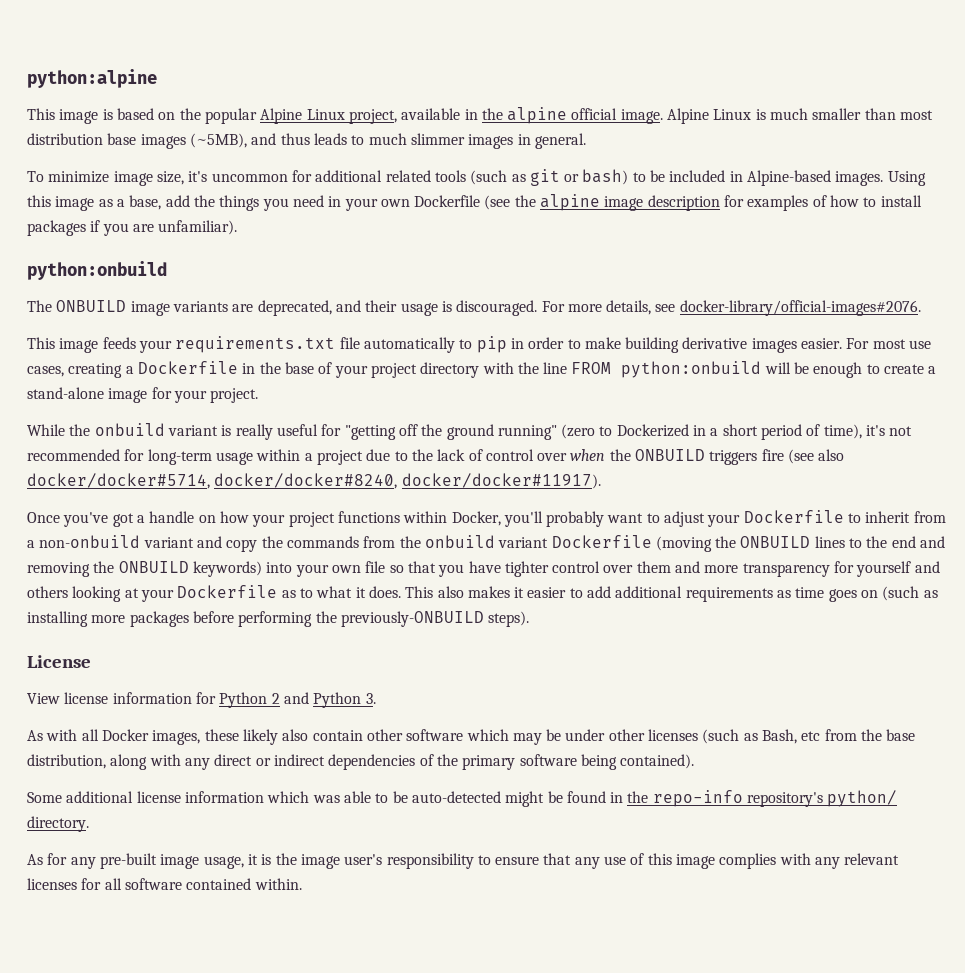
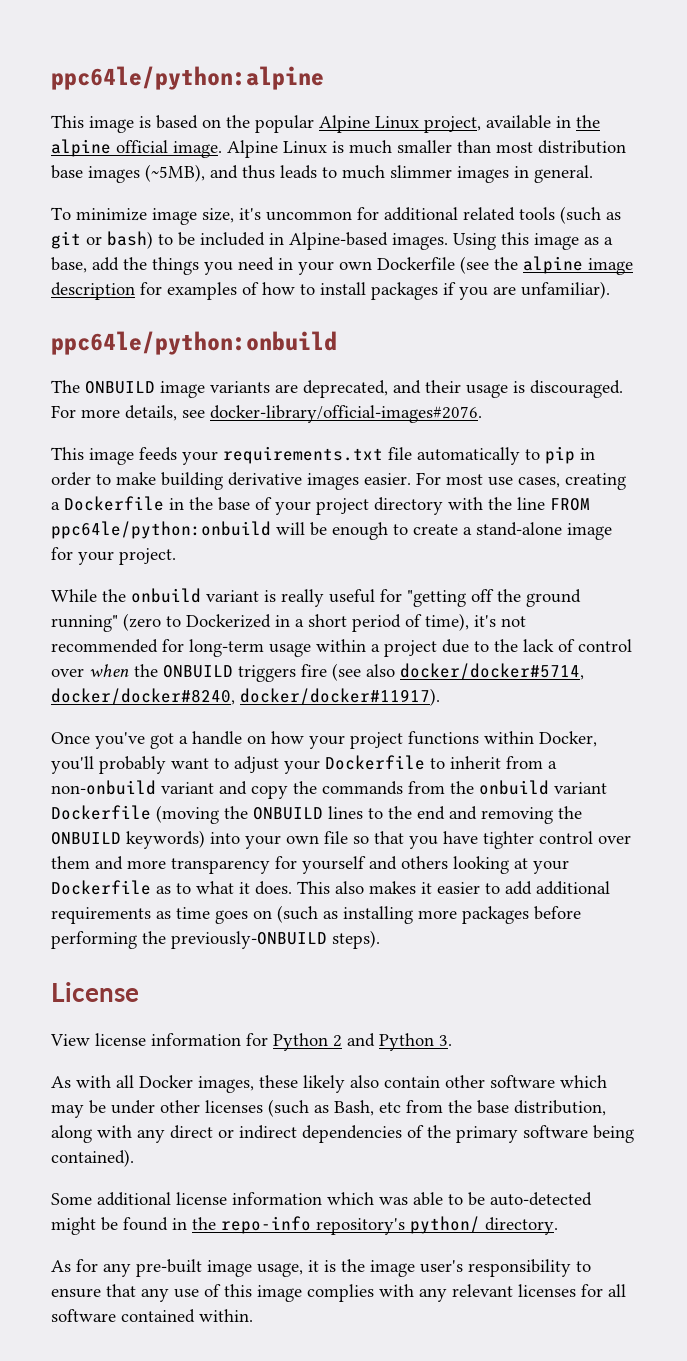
- python:alpine
+ ppc64le/python:alpine
  Using this image as a base, add the things you need in your own Dockerfile (see the alpine image description for examples of how to install packages if you are unfamiliar).
- python:onbuild
+ ppc64le/python:onbuild
- For most use cases, creating a Dockerfile in the base of your project directory with the line FROM python:onbuild will be enough to create a stand-alone image for your project.
+ For most use cases, creating a Dockerfile in the base of your project directory with the line FROM ppc64le/python:onbuild will be enough to create a stand-alone image for your project.

